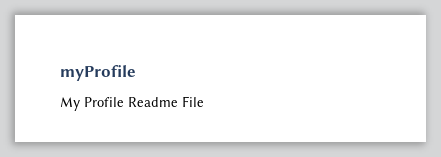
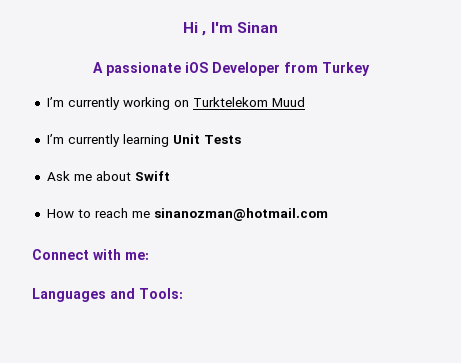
- myProfile
- My Profile Readme File
+ Hi , I'm Sinan
+ A passionate iOS Developer from Turkey
+ I’m currently working on Turktelekom Muud
+ I’m currently learning Unit Tests
+ Ask me about Swift
+ How to reach me sinanozman@hotmail.com
+ Connect with me:
+ Languages and Tools:

